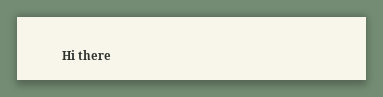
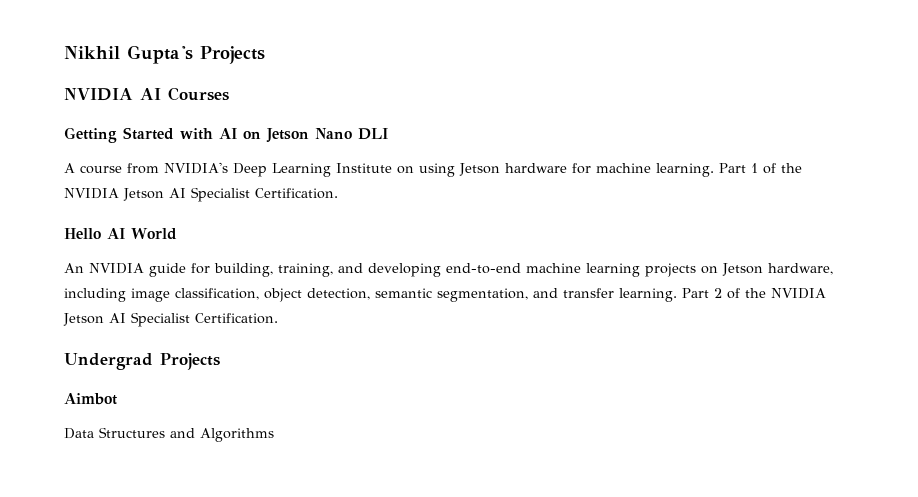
- Hi there
+ Nikhil Gupta's Projects
+ NVIDIA AI Courses
+ Getting Started with AI on Jetson Nano DLI
+ A course from NVIDIA's Deep Learning Institute on using Jetson hardware for machine learning. Part 1 of the NVIDIA Jetson AI Specialist Certification.
+ Hello AI World
+ An NVIDIA guide for building, training, and developing end-to-end machine learning projects on Jetson hardware, including image classification, object detection, semantic segmentation, and transfer learning. Part 2 of the NVIDIA Jetson AI Specialist Certification.
+ Undergrad Projects
+ Aimbot
+ Data Structures and Algorithms

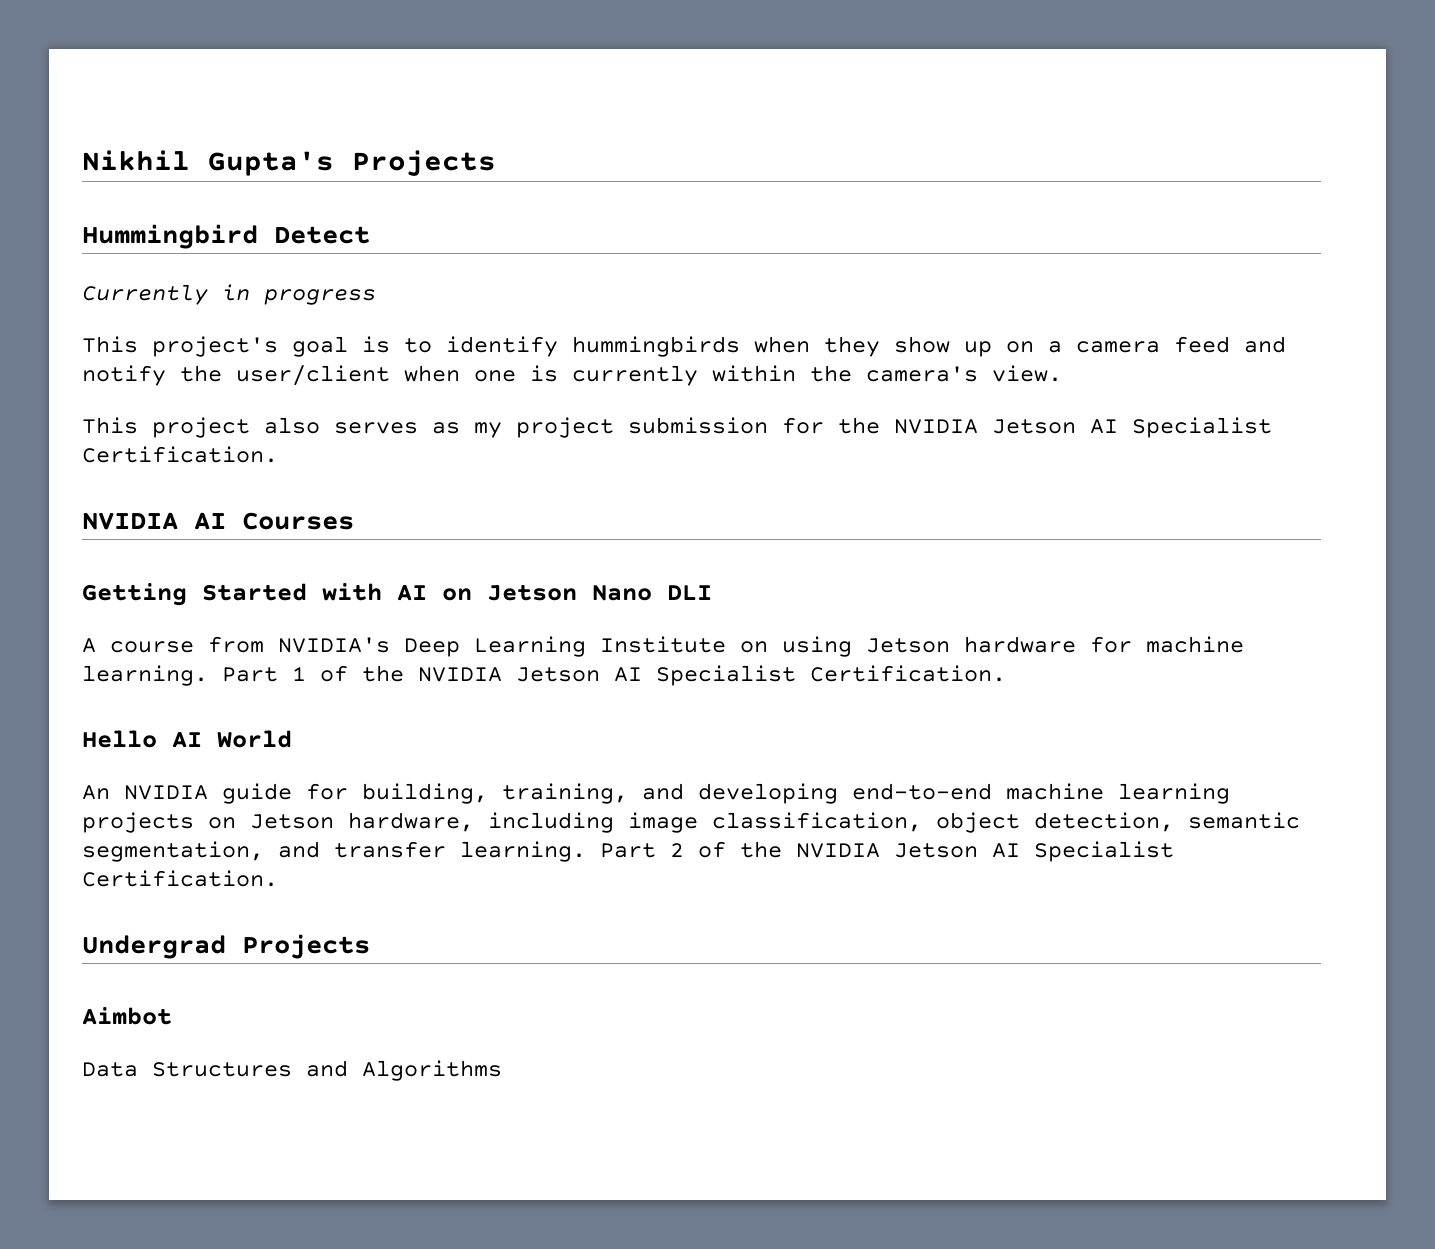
+ Hummingbird Detect
+ Currently in progress
+ This project's goal is to identify hummingbirds when they show up on a camera feed and notify the user/client when one is currently within the camera's view.
+ This project also serves as my project submission for the NVIDIA Jetson AI Specialist Certification.

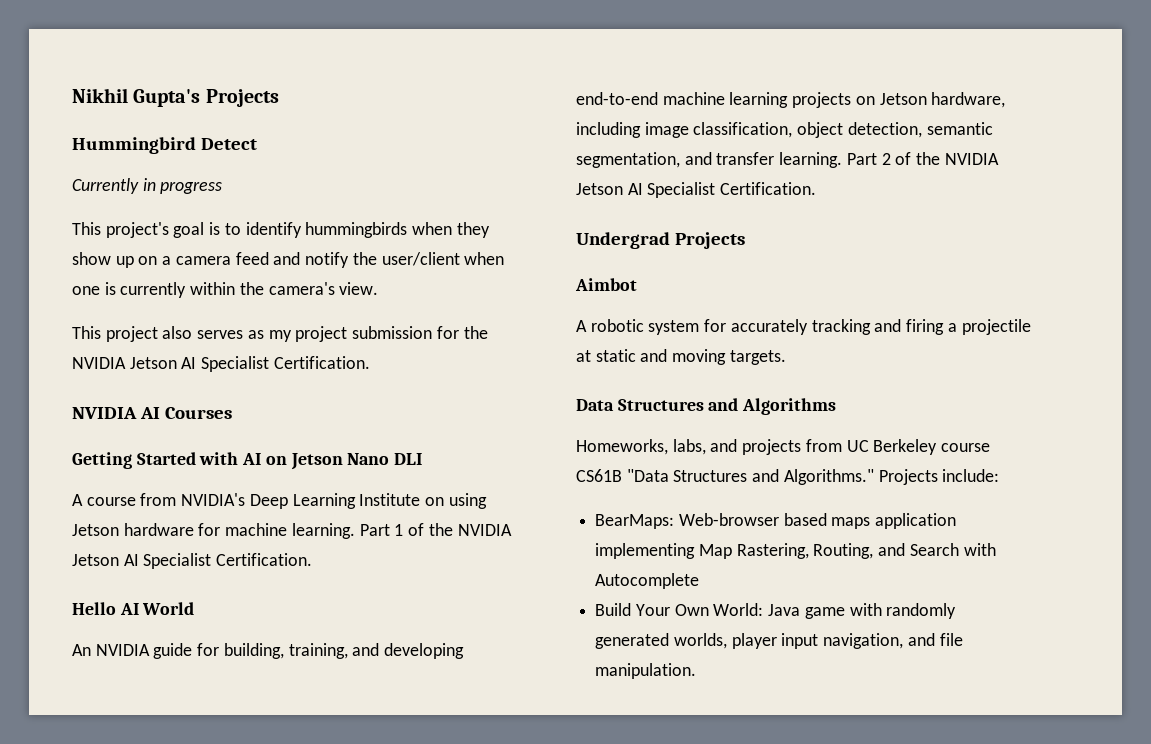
+ A robotic system for accurately tracking and firing a projectile at static and moving targets.
  Data Structures and Algorithms
+ Homeworks, labs, and projects from UC Berkeley course CS61B "Data Structures and Algorithms." Projects include:
+ BearMaps: Web-browser based maps application implementing Map Rastering, Routing, and Search with Autocomplete
+ Build Your Own World: Java game with randomly generated worlds, player input navigation, and file manipulation.

